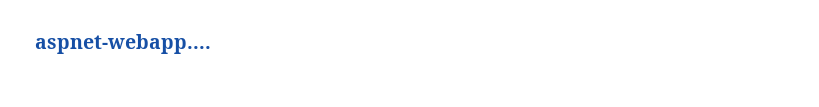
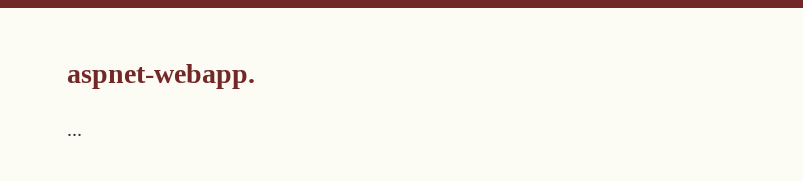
- aspnet-webapp....
+ aspnet-webapp.
+ ...

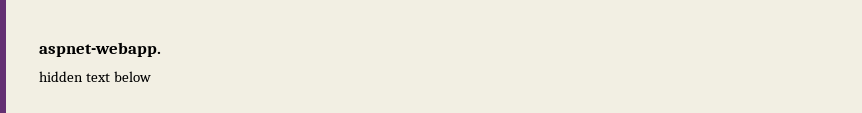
- ...
+ hidden text below

